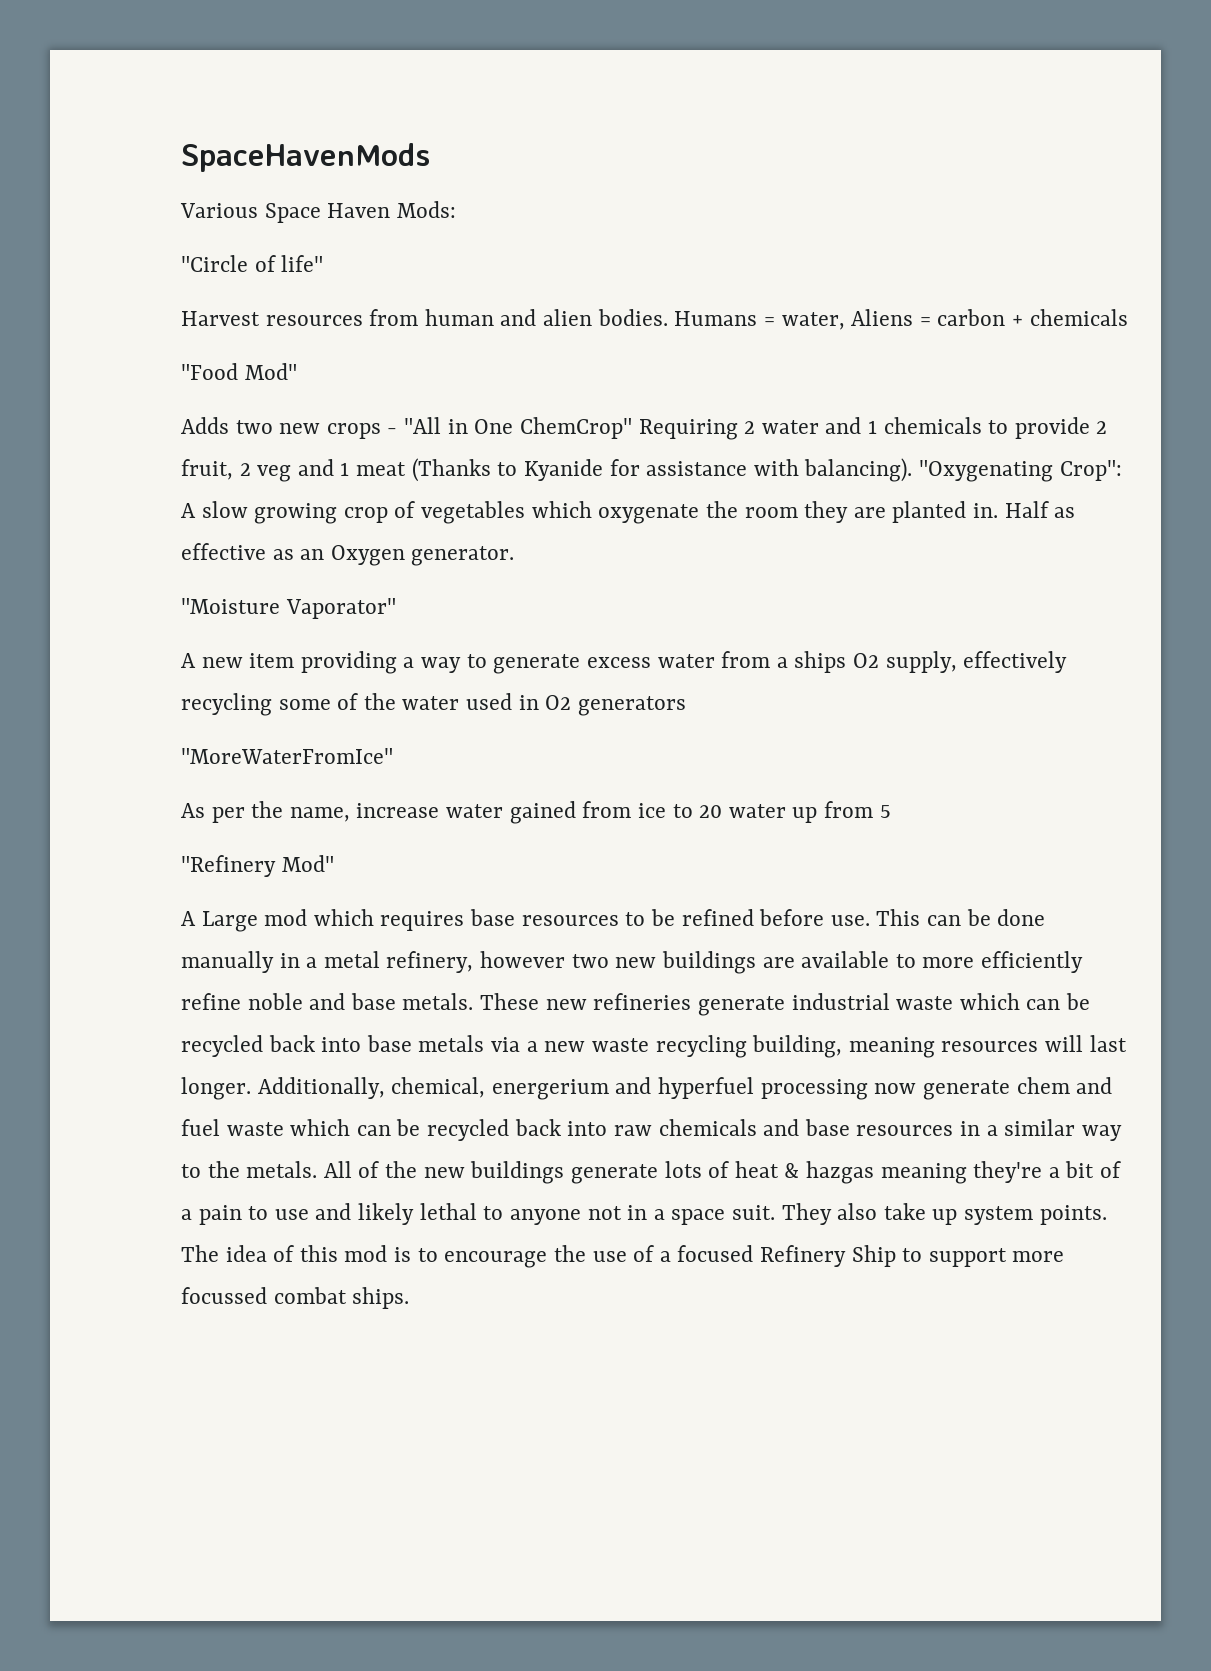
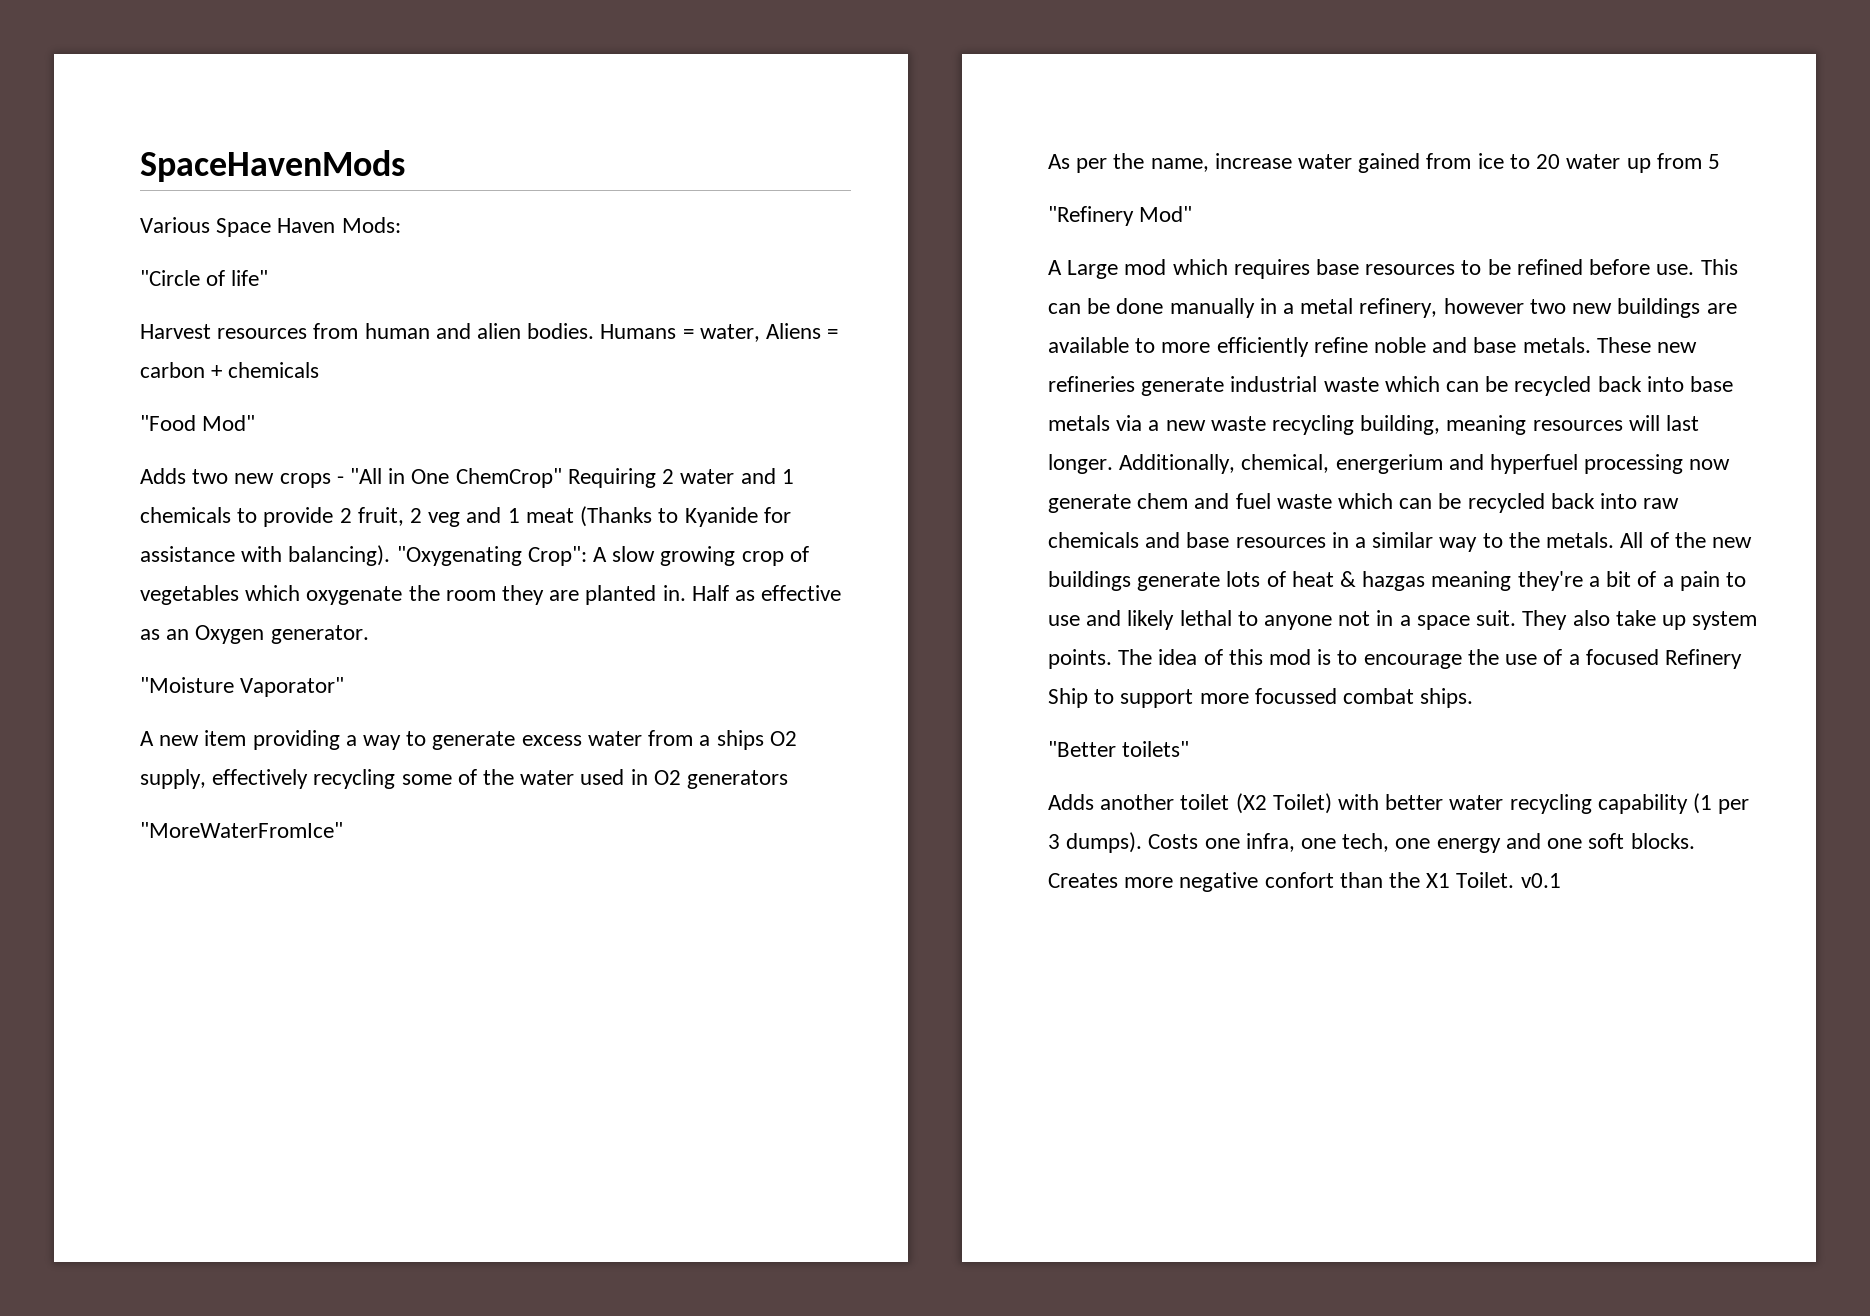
+ "Better toilets"
+ Adds another toilet (X2 Toilet) with better water recycling capability (1 per 3 dumps). Costs one infra, one tech, one energy and one soft blocks. Creates more negative confort than the X1 Toilet. v0.1

